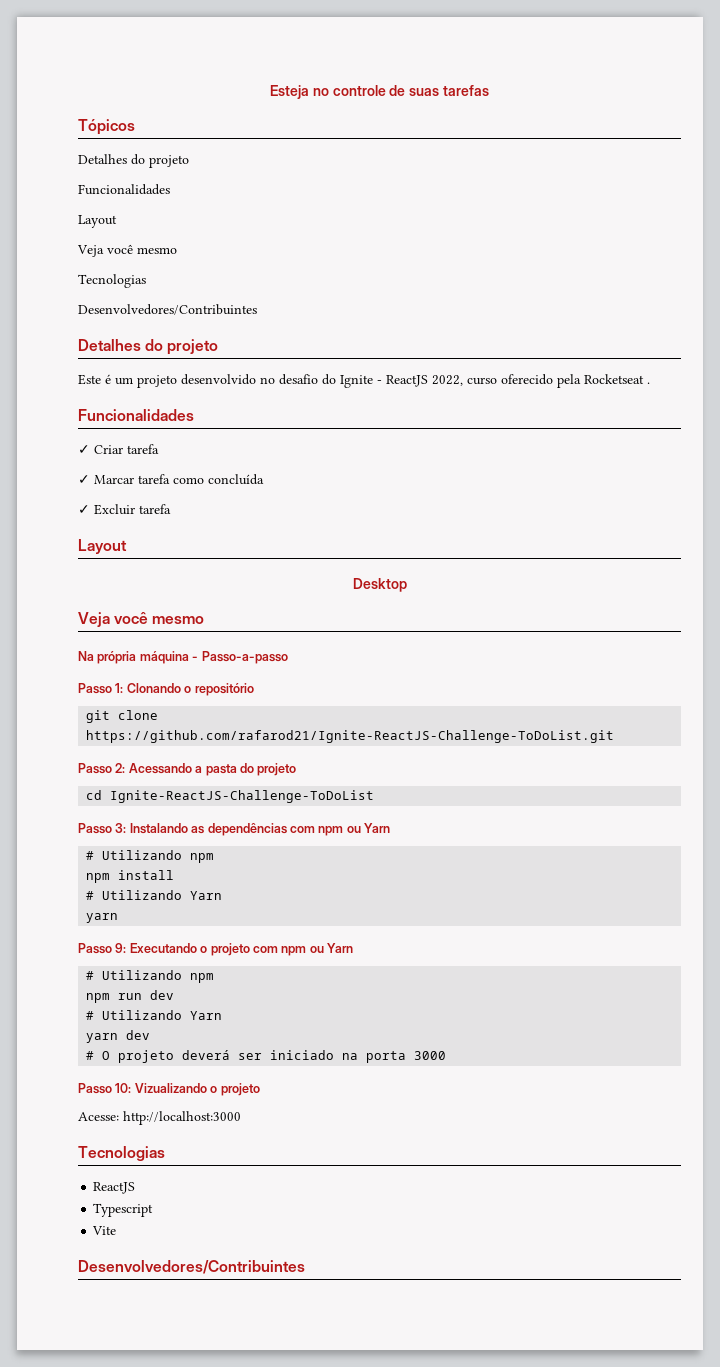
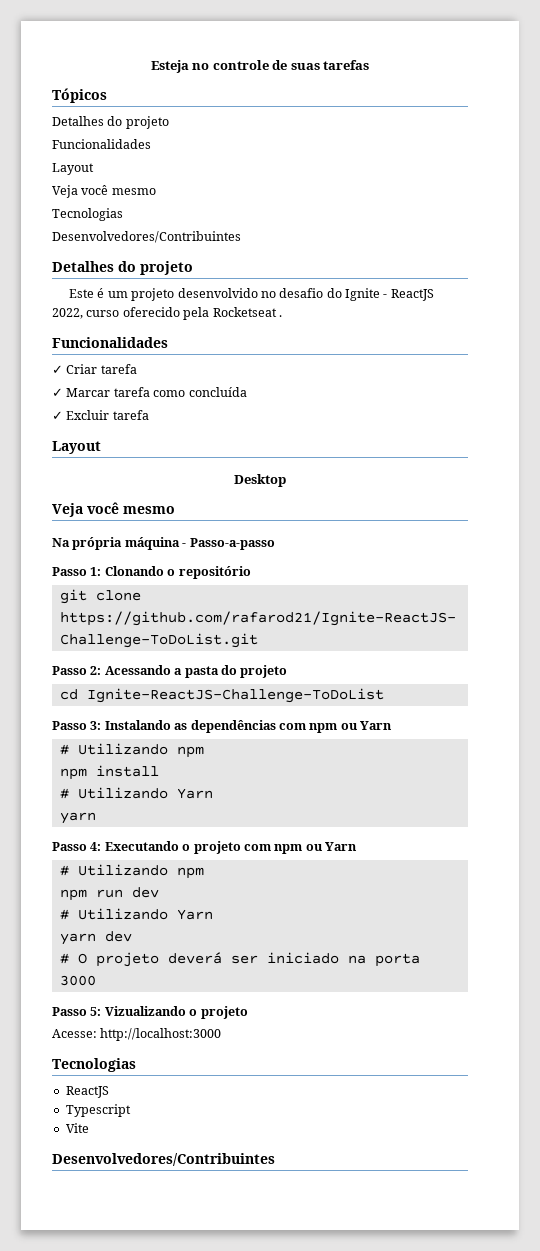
- Passo 9: Executando o projeto com npm ou Yarn
+ Passo 4: Executando o projeto com npm ou Yarn
- Passo 10: Vizualizando o projeto
+ Passo 5: Vizualizando o projeto

